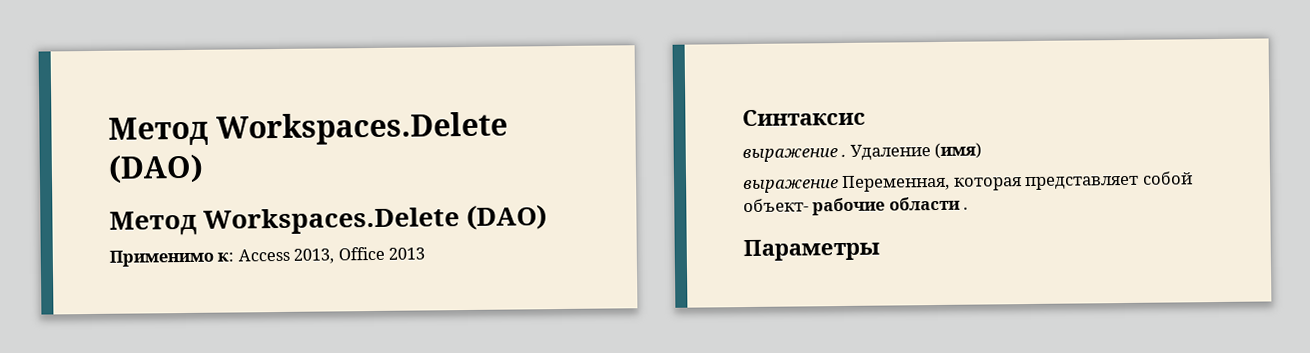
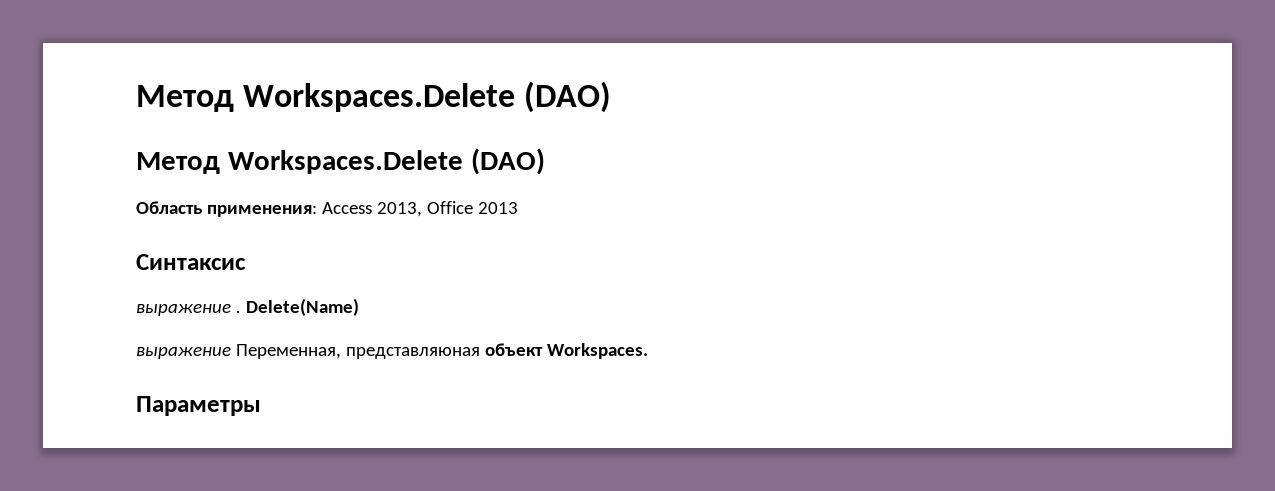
- Применимо к: Access 2013, Office 2013
+ Область применения: Access 2013, Office 2013
- Удаление (имя)
+ Delete(Name)
- выражение Переменная, которая представляет собой объект- рабочие области .
+ выражение Переменная, представляюная объект Workspaces.

